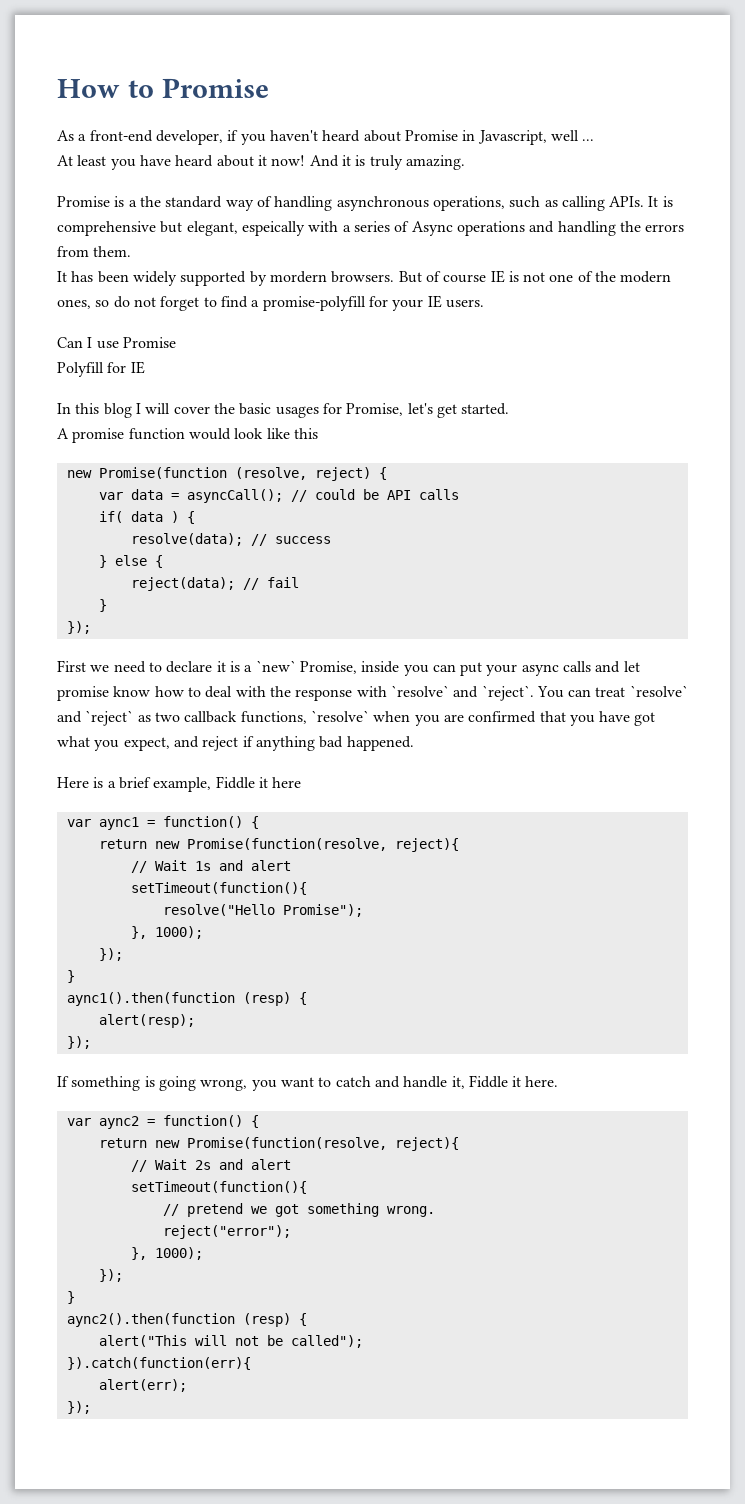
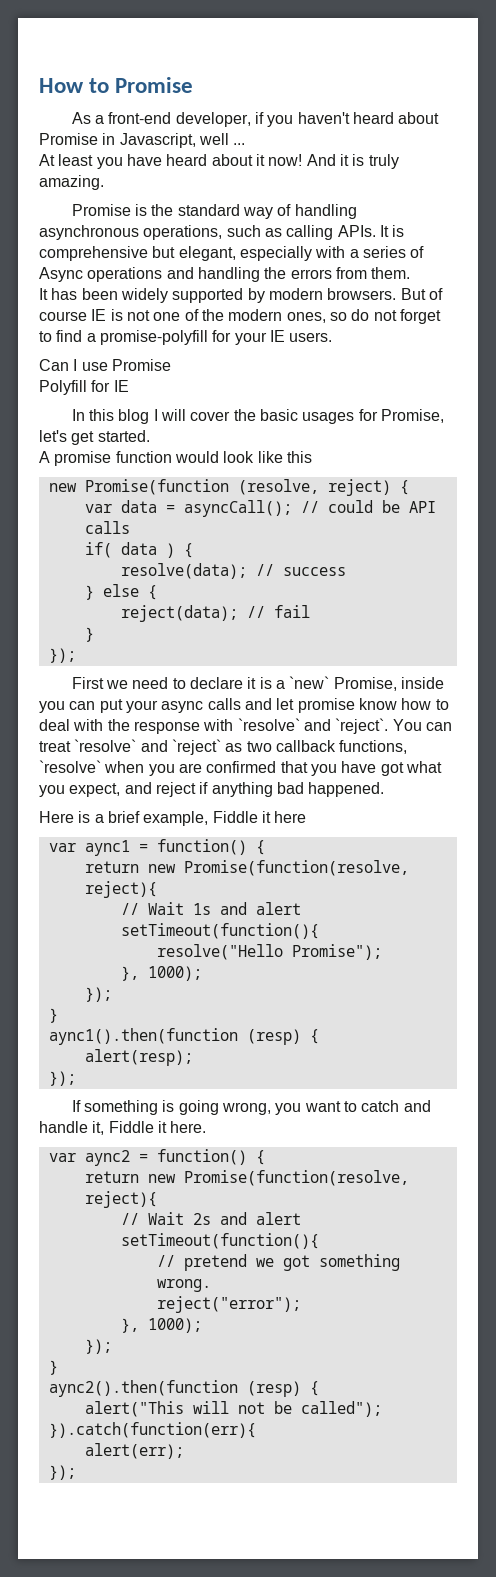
- Promise is a the standard way of handling asynchronous operations, such as calling APIs.
+ Promise is the standard way of handling asynchronous operations, such as calling APIs.
- It is comprehensive but elegant, espeically with a series of Async operations and handling the errors from them.
+ It is comprehensive but elegant, especially with a series of Async operations and handling the errors from them.
- It has been widely supported by mordern browsers.
+ It has been widely supported by modern browsers.

